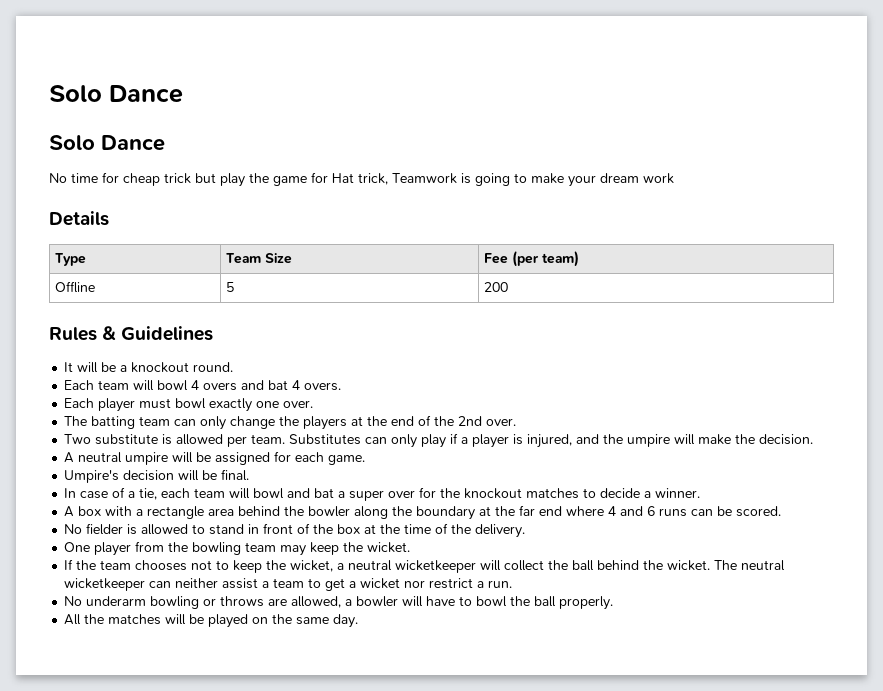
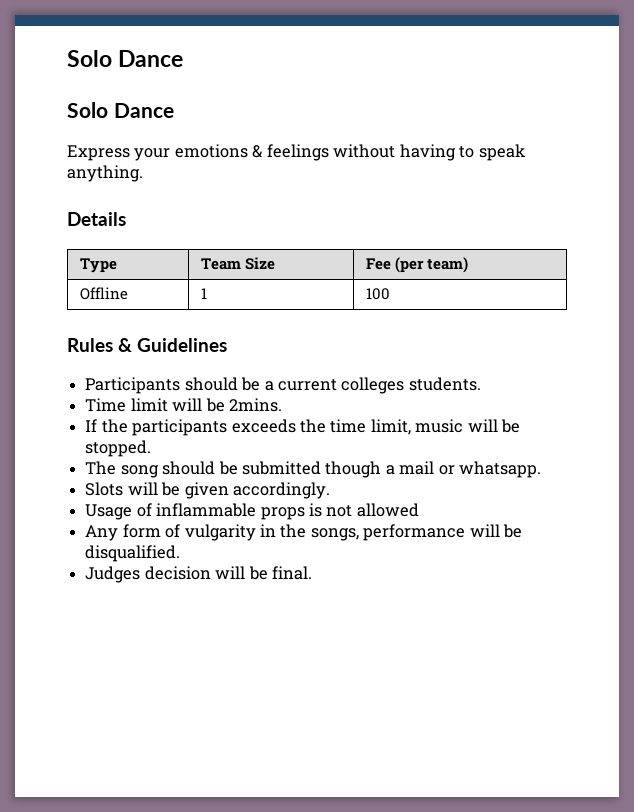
- No time for cheap trick but play the game for Hat trick, Teamwork is going to make your dream work
+ Express your emotions & feelings without having to speak anything.
- Offline | 5 | 200
+ Offline | 1 | 100
- It will be a knockout round.
- Each team will bowl 4 overs and bat 4 overs.
- Each player must bowl exactly one over.
- The batting team can only change the players at the end of the 2nd over.
- Two substitute is allowed per team. Substitutes can only play if a player is injured, and the umpire will make the decision.
- A neutral umpire will be assigned for each game.
- Umpire's decision will be final.
- In case of a tie, each team will bowl and bat a super over for the knockout matches to decide a winner.
- A box with a rectangle area behind the bowler along the boundary at the far end where 4 and 6 runs can be scored.
- No fielder is allowed to stand in front of the box at the time of the delivery.
- One player from the bowling team may keep the wicket.
- If the team chooses not to keep the wicket, a neutral wicketkeeper will collect the ball behind the wicket. The neutral wicketkeeper can neither assist a team to get a wicket nor restrict a run.
- No underarm bowling or throws are allowed, a bowler will have to bowl the ball properly.
- All the matches will be played on the same day.
+ Participants should be a current colleges students.
+ Time limit will be 2mins.
+ If the participants exceeds the time limit, music will be stopped.
+ The song should be submitted though a mail or whatsapp.
+ Slots will be given accordingly.
+ Usage of inflammable props is not allowed
+ Any form of vulgarity in the songs, performance will be disqualified.
+ Judges decision will be final.

